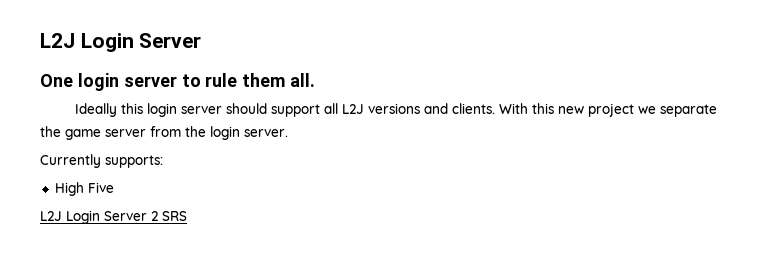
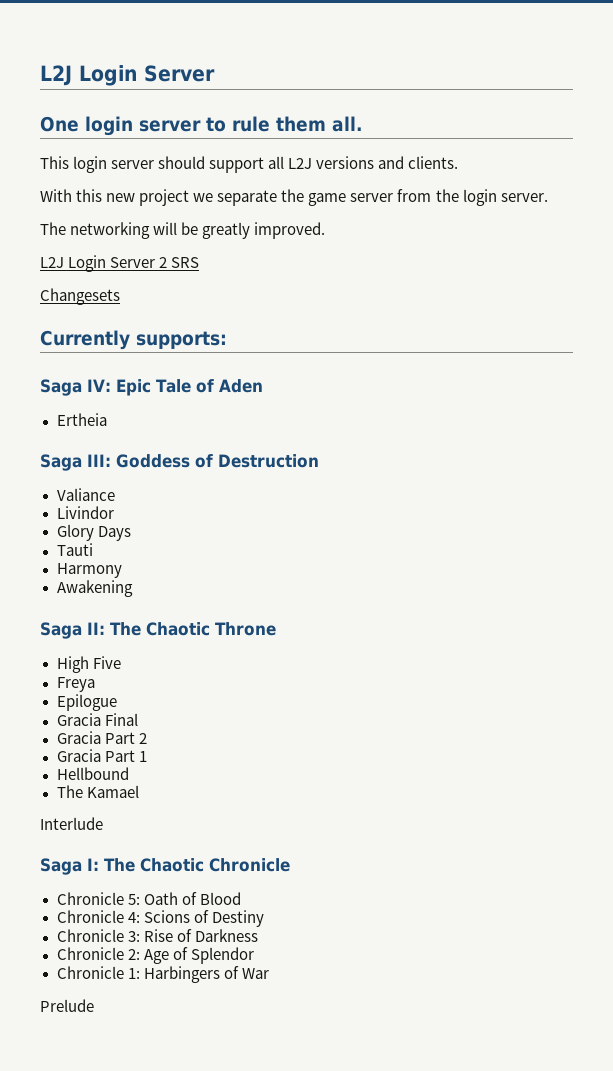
- Ideally this login server should support all L2J versions and clients. With this new project we separate the game server from the login server.
+ This login server should support all L2J versions and clients.
+ With this new project we separate the game server from the login server.
- Currently supports:
- High Five
+ The networking will be greatly improved.
+ Changesets
+ Currently supports:
+ Saga IV: Epic Tale of Aden
+ Ertheia
+ Saga III: Goddess of Destruction
+ Valiance
+ Livindor
+ Glory Days
+ Tauti
+ Harmony
+ Awakening
+ Saga II: The Chaotic Throne
+ High Five
+ Freya
+ Epilogue
+ Gracia Final
+ Gracia Part 2
+ Gracia Part 1
+ Hellbound
+ The Kamael
+ Interlude
+ Saga I: The Chaotic Chronicle
+ Chronicle 5: Oath of Blood
+ Chronicle 4: Scions of Destiny
+ Chronicle 3: Rise of Darkness
+ Chronicle 2: Age of Splendor
+ Chronicle 1: Harbingers of War
+ Prelude

